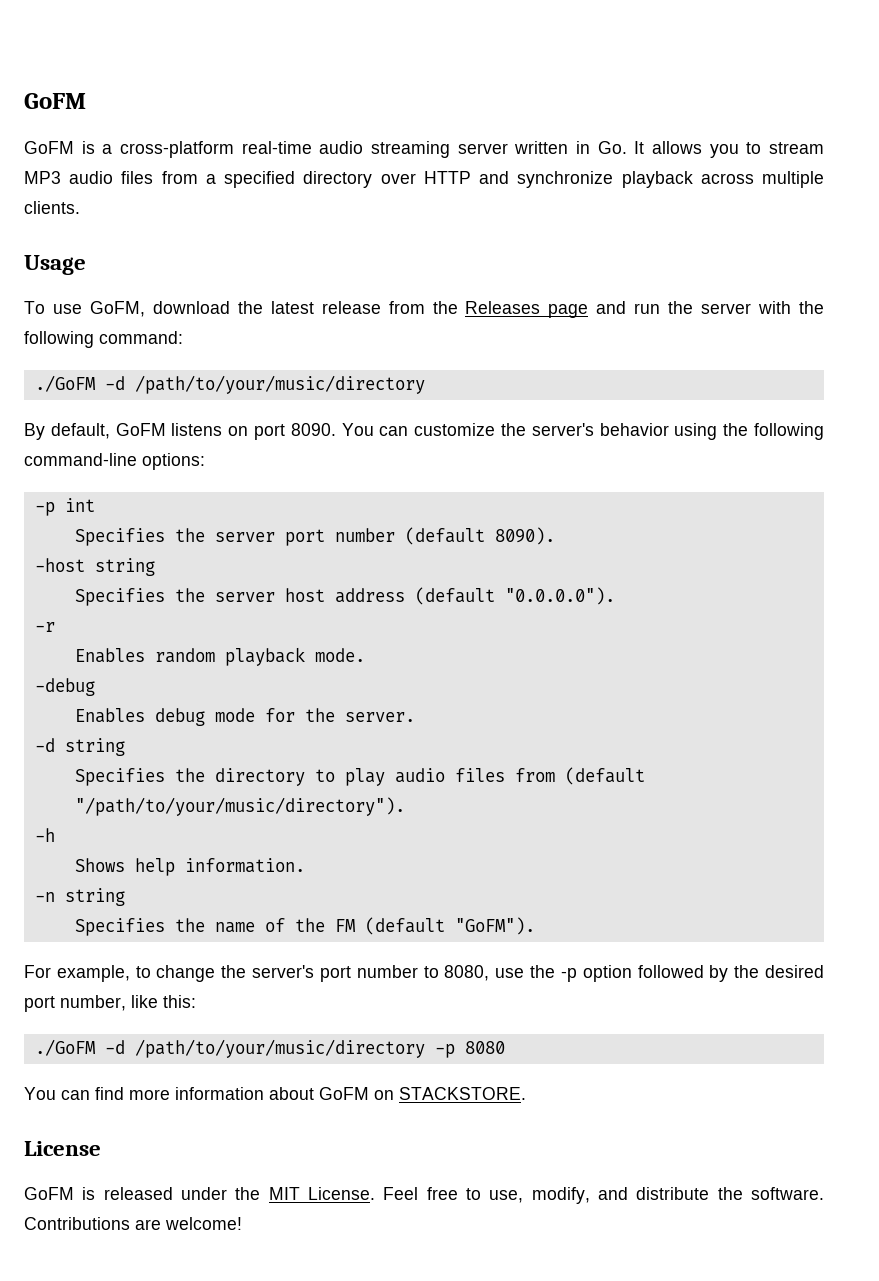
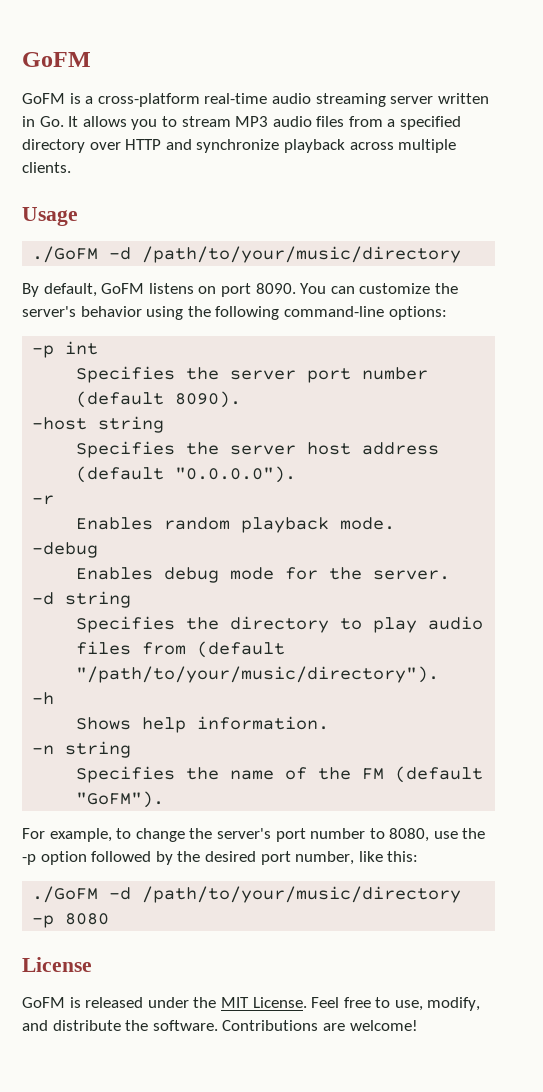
- To use GoFM, download the latest release from the Releases page and run the server with the following command:
- You can find more information about GoFM on STACKSTORE.

